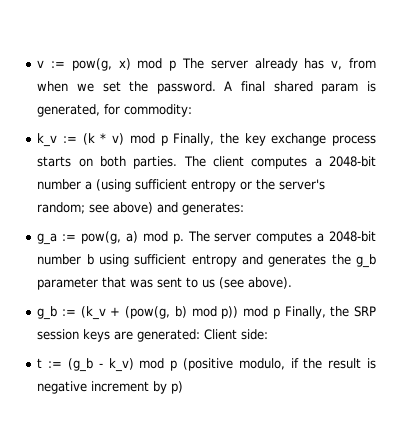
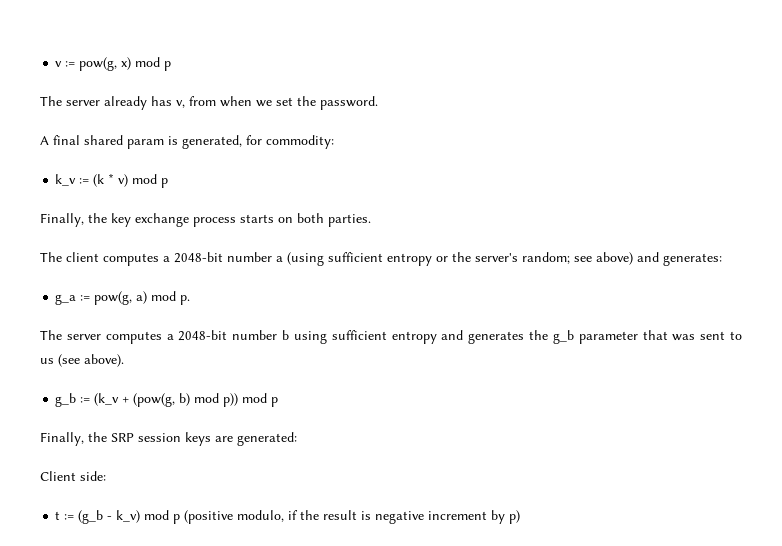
- v := pow(g, x) mod p The server already has v, from when we set the password. A final shared param is generated, for commodity:
+ v := pow(g, x) mod p
+ The server already has v, from when we set the password.
+ A final shared param is generated, for commodity:
- k_v := (k * v) mod p Finally, the key exchange process starts on both parties. The client computes a 2048-bit number a (using sufficient entropy or the server's random; see above) and generates:
+ k_v := (k * v) mod p
+ Finally, the key exchange process starts on both parties.
+ The client computes a 2048-bit number a (using sufficient entropy or the server's random; see above) and generates:
- g_a := pow(g, a) mod p. The server computes a 2048-bit number b using sufficient entropy and generates the g_b parameter that was sent to us (see above).
+ g_a := pow(g, a) mod p.
+ The server computes a 2048-bit number b using sufficient entropy and generates the g_b parameter that was sent to us (see above).
- g_b := (k_v + (pow(g, b) mod p)) mod p Finally, the SRP session keys are generated: Client side:
+ g_b := (k_v + (pow(g, b) mod p)) mod p
+ Finally, the SRP session keys are generated:
+ Client side:

